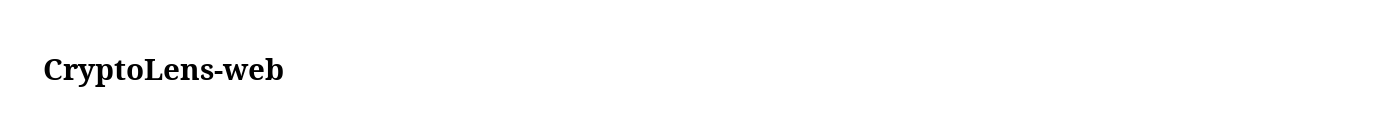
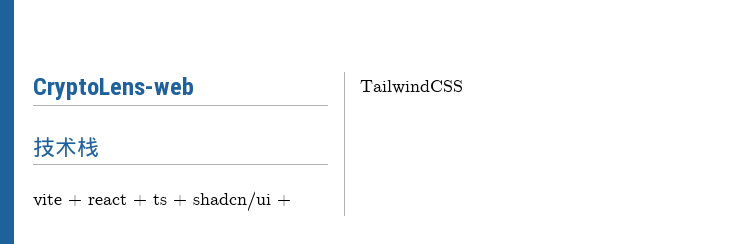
+ 技术栈
+ vite + react + ts + shadcn/ui + TailwindCSS

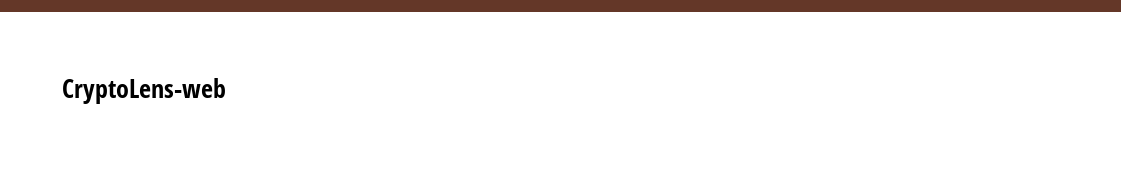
- 技术栈
- vite + react + ts + shadcn/ui + TailwindCSS

